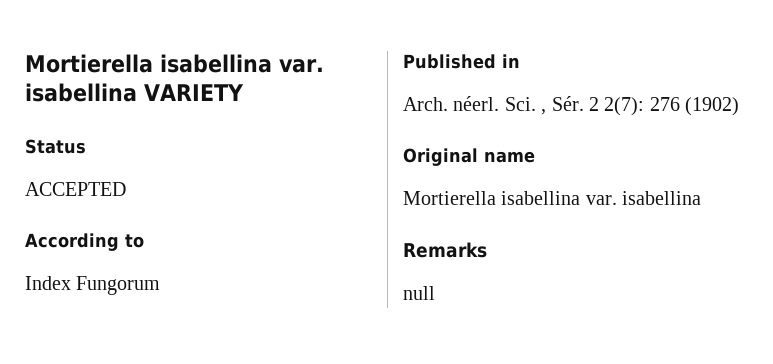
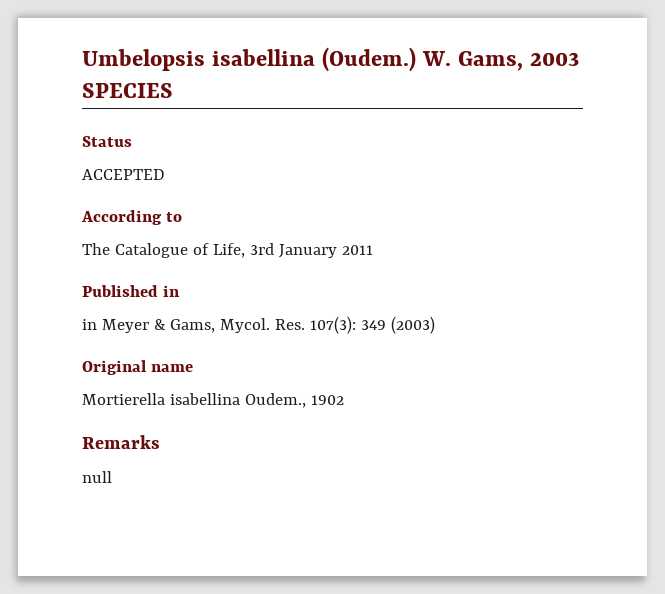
- Mortierella isabellina var. isabellina VARIETY
+ Umbelopsis isabellina (Oudem.) W. Gams, 2003 SPECIES
  Status
  ACCEPTED
  According to
- Index Fungorum
+ The Catalogue of Life, 3rd January 2011
  Published in
- Arch. néerl. Sci. , Sér. 2 2(7): 276 (1902)
+ in Meyer & Gams, Mycol. Res. 107(3): 349 (2003)
  Original name
- Mortierella isabellina var. isabellina
+ Mortierella isabellina Oudem., 1902

